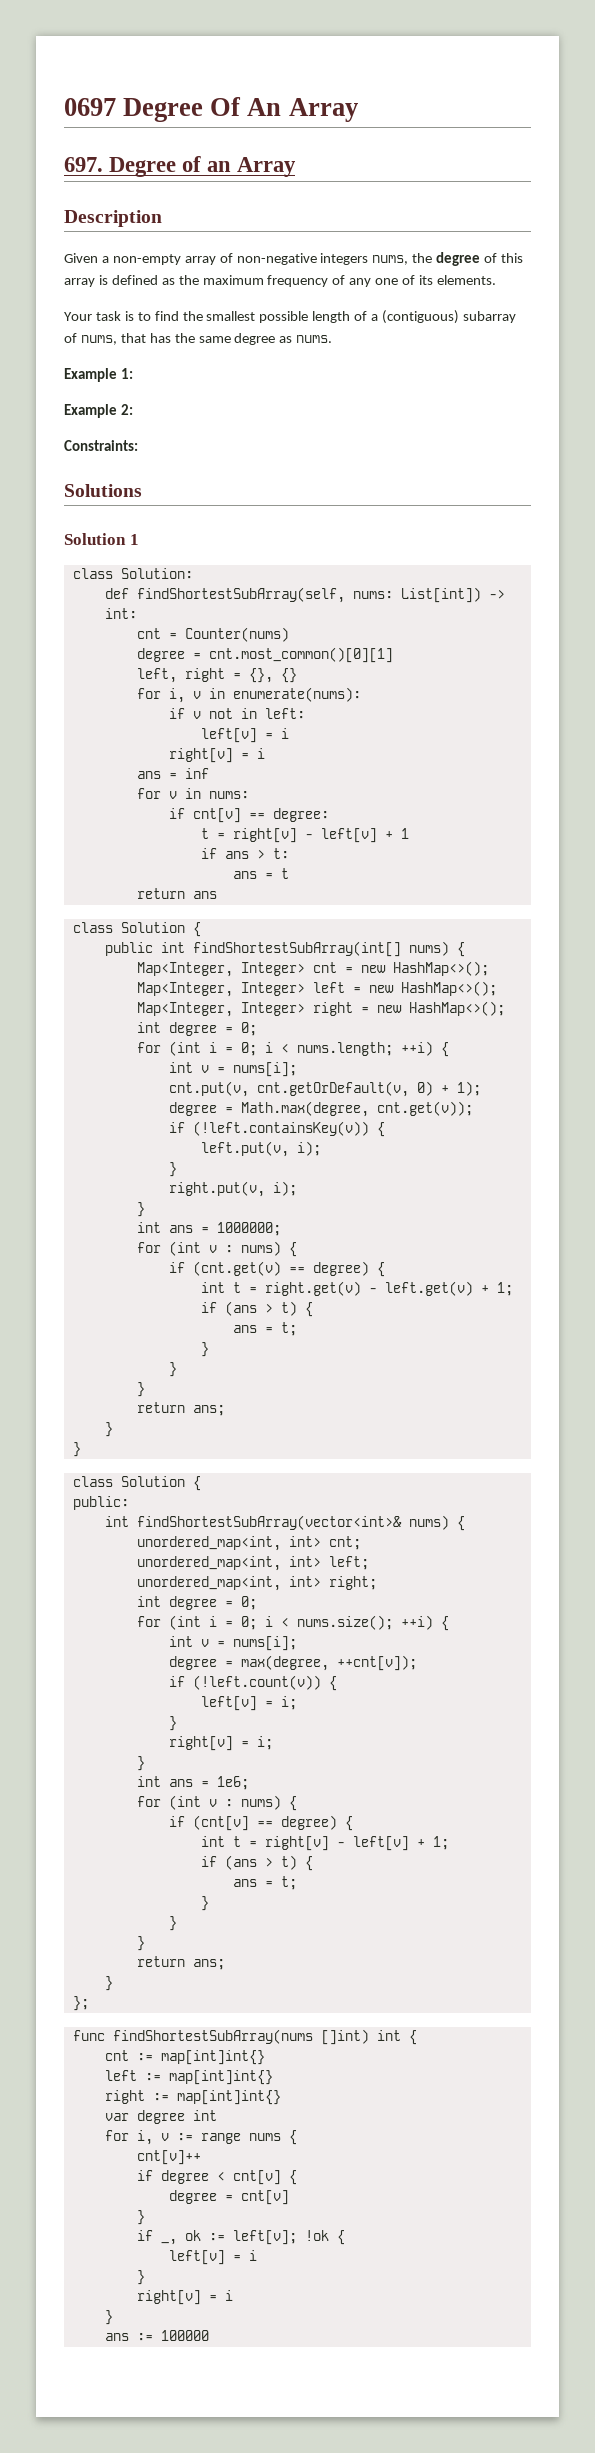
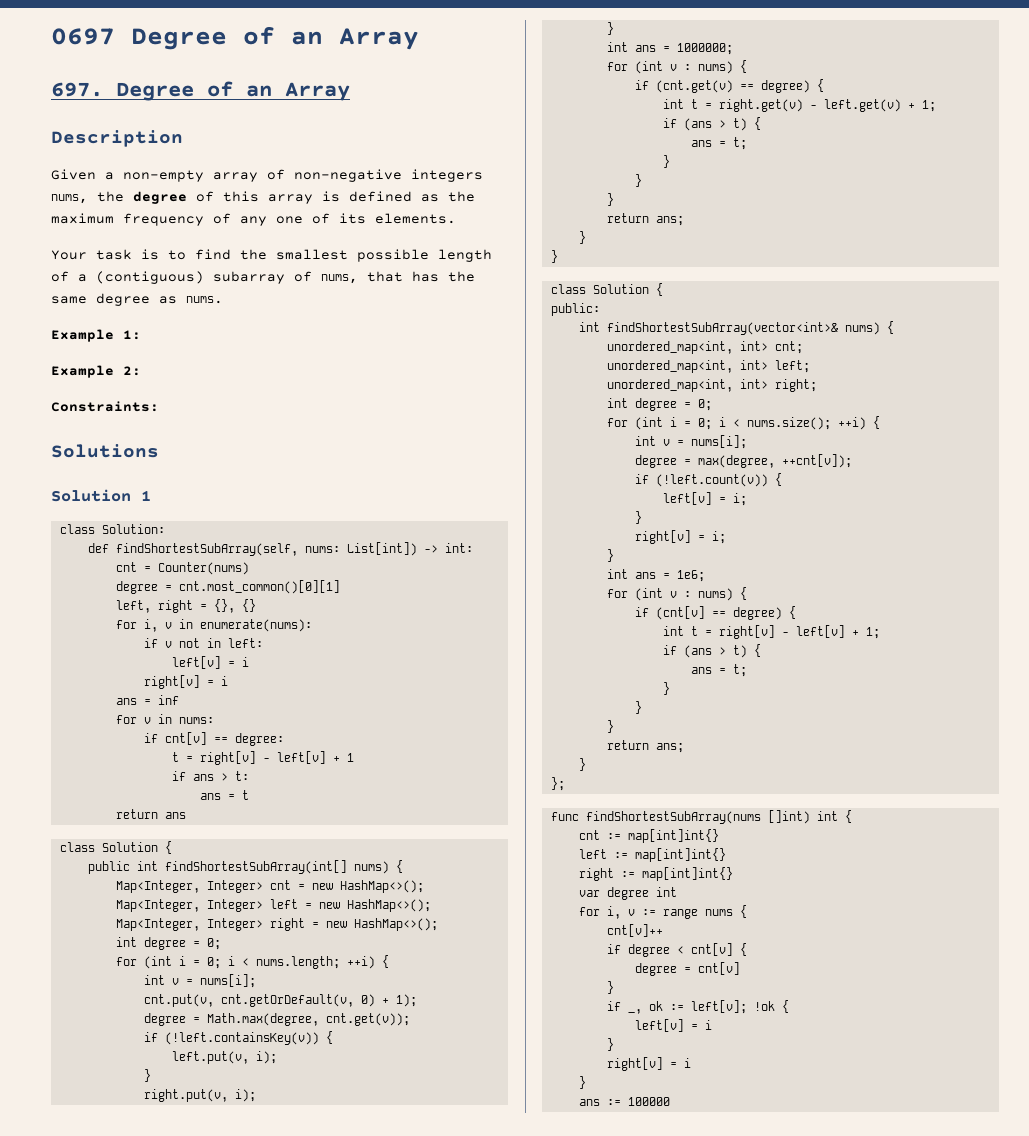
- 0697 Degree Of An Array
+ 0697 Degree of an Array

